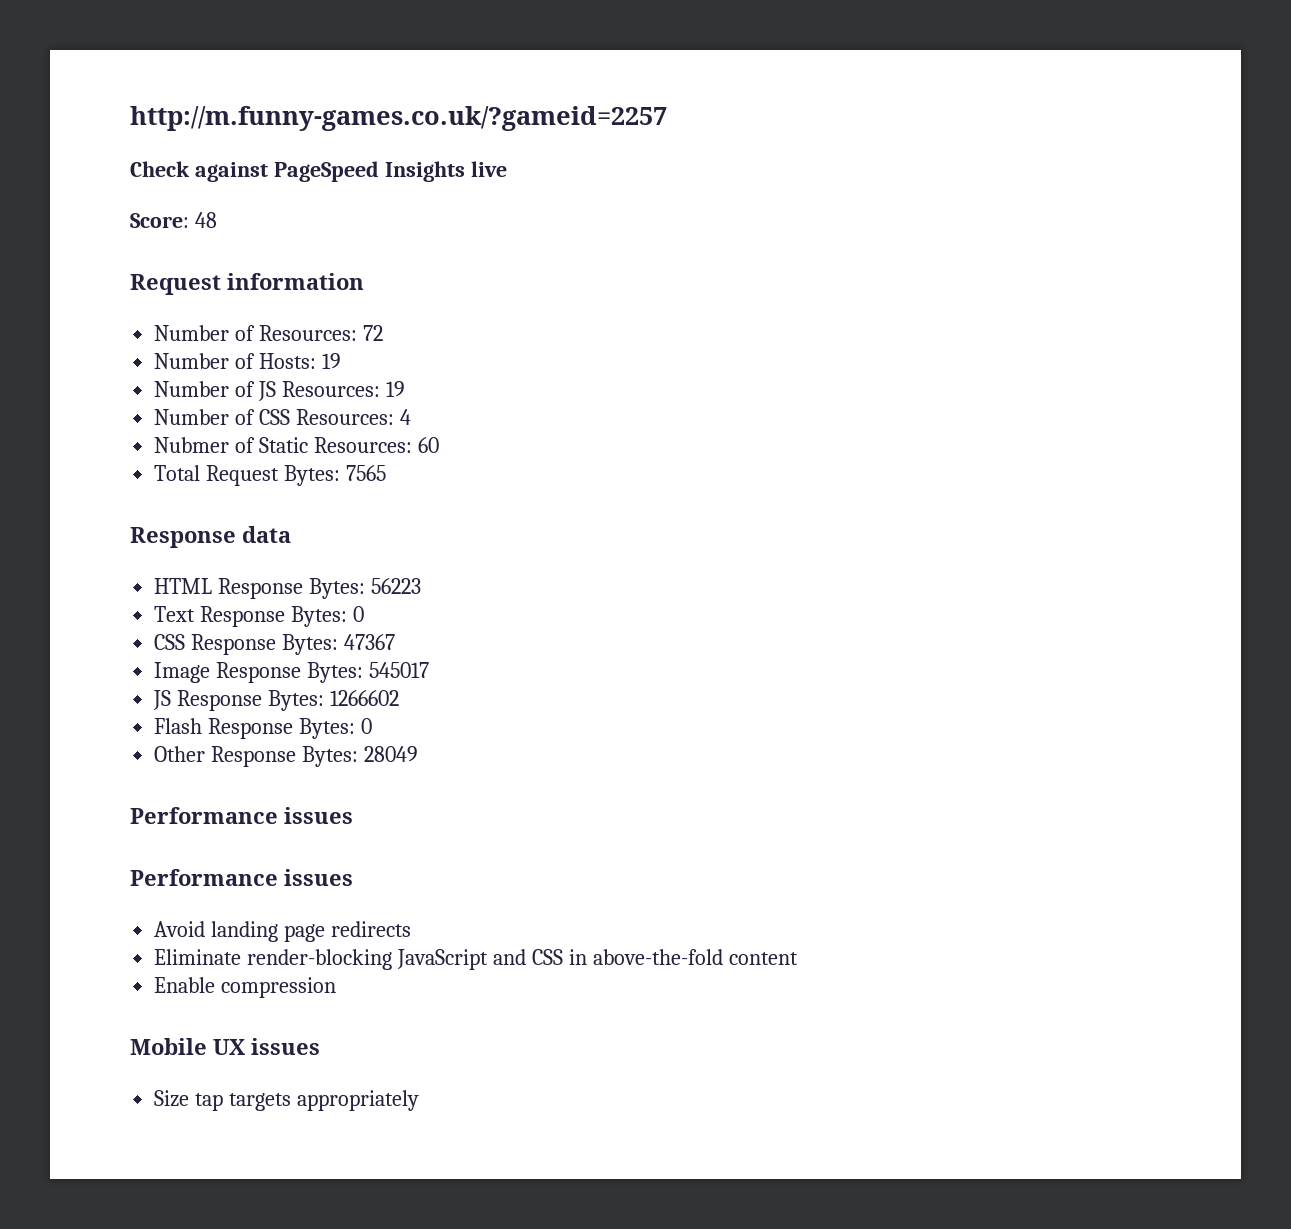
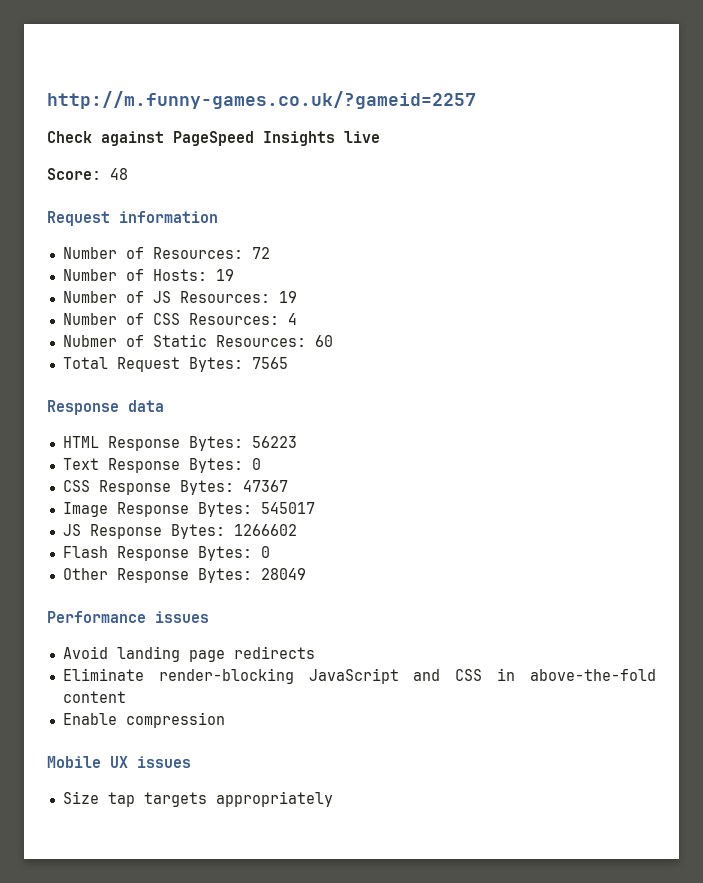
  Other Response Bytes: 28049
- Performance issues

